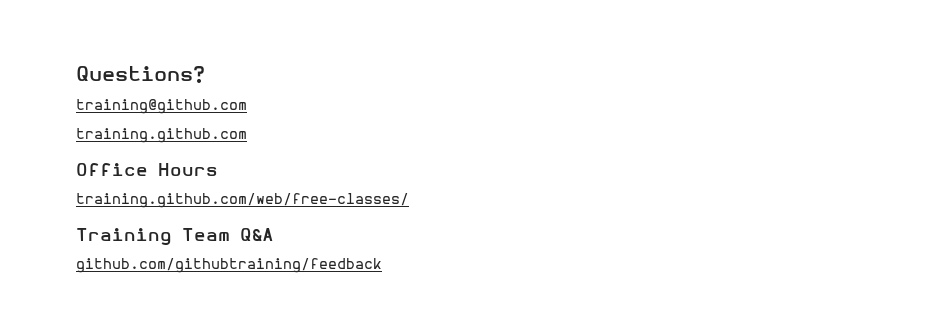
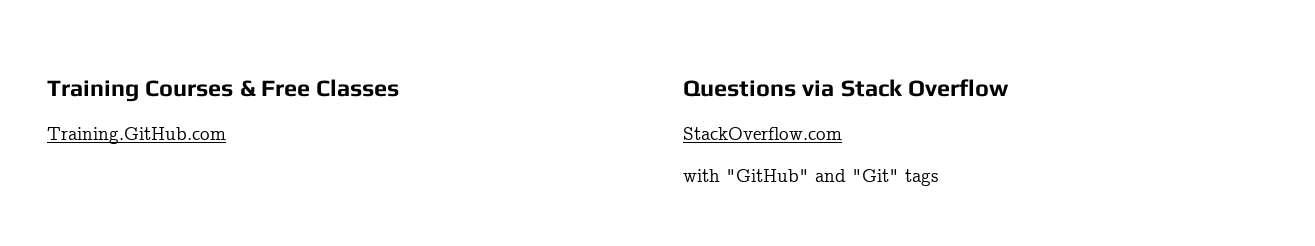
- Questions?
- training@github.com
- training.github.com
- Office Hours
- training.github.com/web/free-classes/
- Training Team Q&A
- github.com/githubtraining/feedback
+ Training Courses & Free Classes
+ Training.GitHub.com
+ Questions via Stack Overflow
+ StackOverflow.com
+ with "GitHub" and "Git" tags

